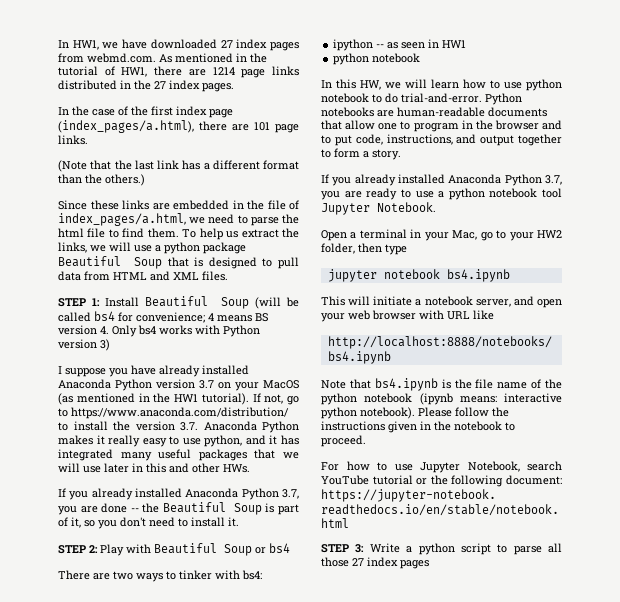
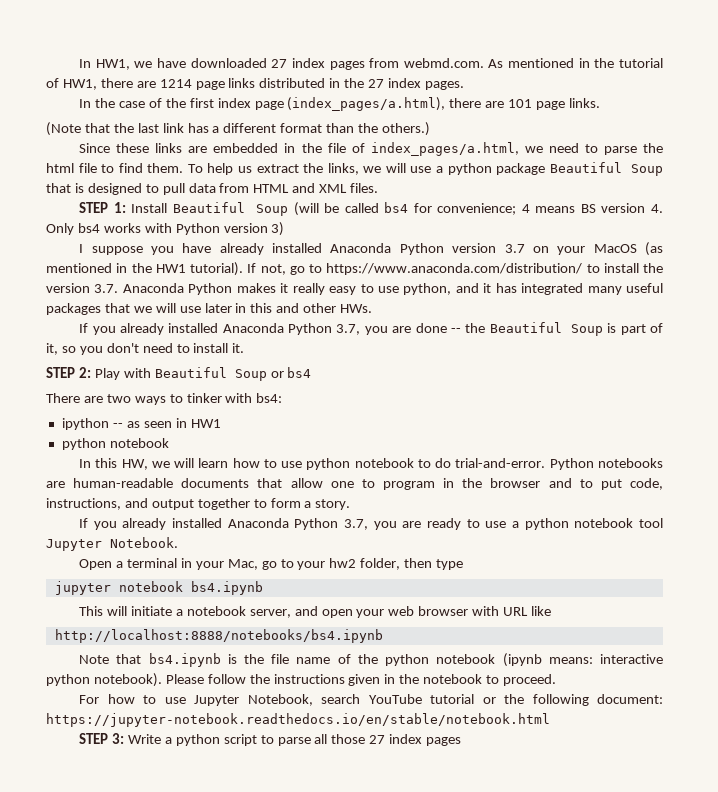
- Open a terminal in your Mac, go to your HW2 folder, then type
+ Open a terminal in your Mac, go to your hw2 folder, then type

